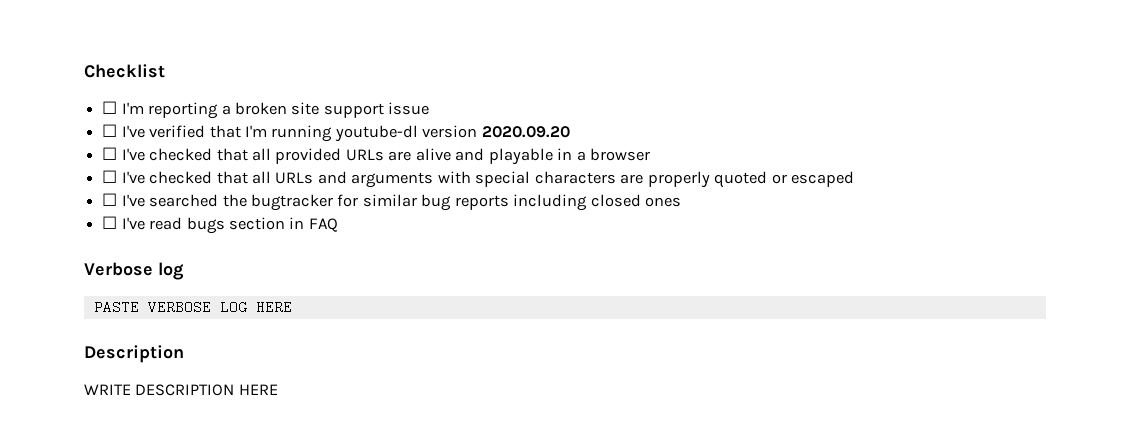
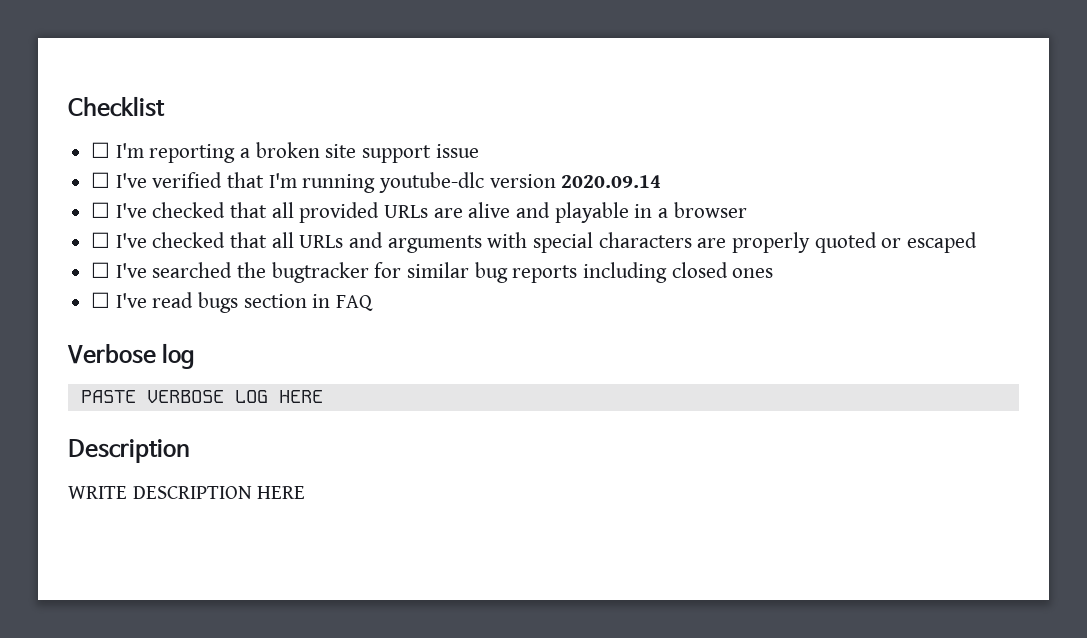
- ☐ I've verified that I'm running youtube-dl version 2020.09.20
+ ☐ I've verified that I'm running youtube-dlc version 2020.09.14

